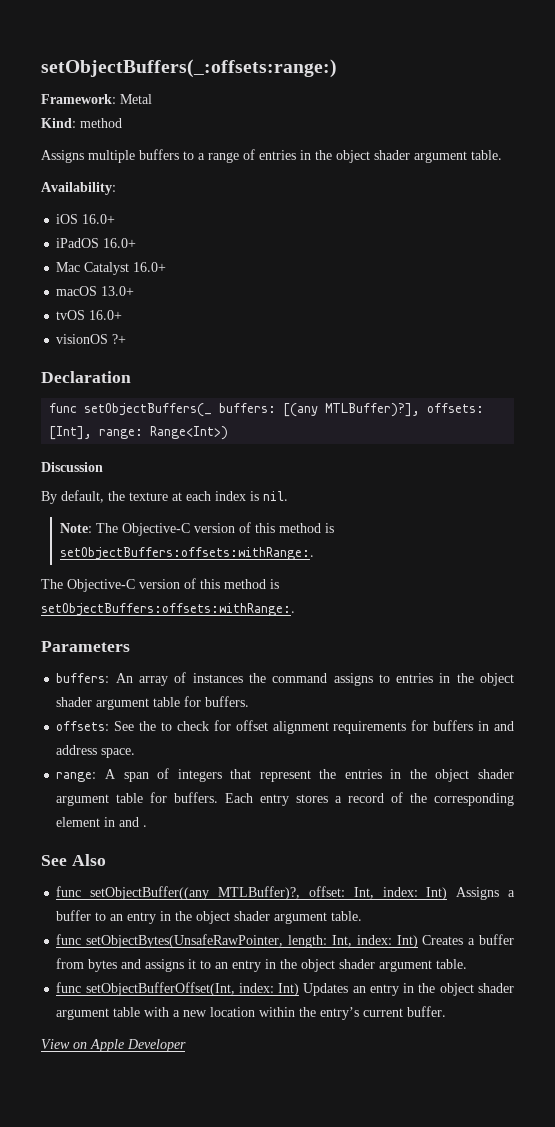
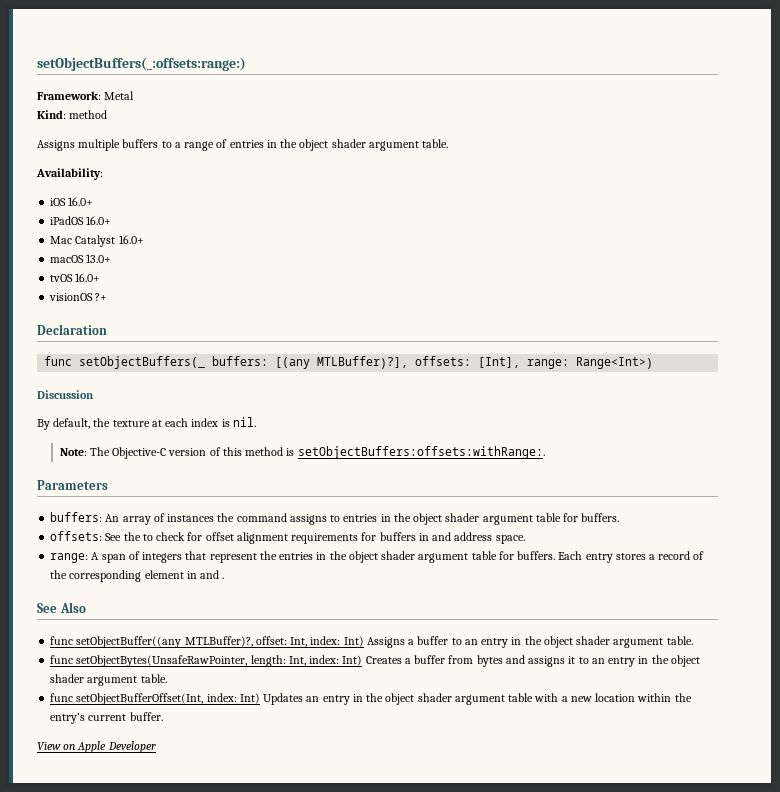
  Note: The Objective-C version of this method is setObjectBuffers:offsets:withRange:.
- The Objective-C version of this method is setObjectBuffers:offsets:withRange:.

